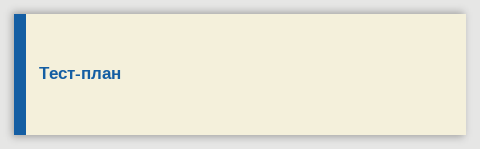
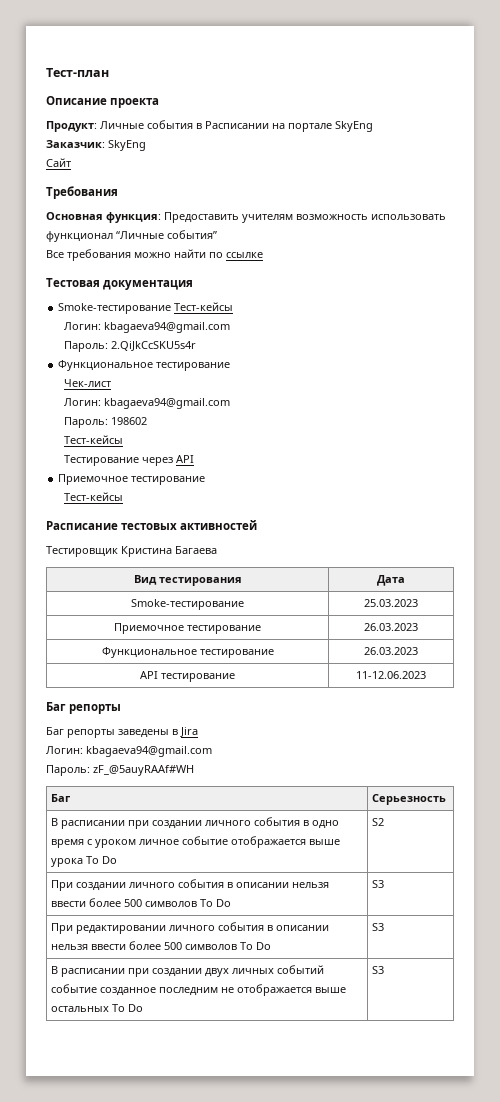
+ Описание проекта
+ Продукт: Личные события в Расписании на портале SkyEng
+ Заказчик: SkyEng
+ Сайт
+ Требования
+ Основная функция: Предоставить учителям возможность использовать функционал “Личные события”
+ Все требования можно найти по ссылке
+ Тестовая документация
+ Smoke-тестирование Тест-кейсы
+ Логин: kbagaeva94@gmail.com
+ Пароль: 2.QiJkCcSKU5s4r
+ Функциональное тестирование
+ Чек-лист
+ Логин: kbagaeva94@gmail.com
+ Пароль: 198602
+ Тест-кейсы
+ Тестирование через API
+ Приемочное тестирование
+ Тест-кейсы
+ Расписание тестовых активностей
+ Тестировщик Кристина Багаева
+ Вид тестирования | Дата
+ Smoke-тестирование | 25.03.2023
+ Приемочное тестирование | 26.03.2023
+ Функциональное тестирование | 26.03.2023
+ API тестирование | 11-12.06.2023
+ Баг репорты
+ Баг репорты заведены в Jira
+ Логин: kbagaeva94@gmail.com
+ Пароль: zF_@5auyRAAf#WH
+ Баг | Серьезность
+ В расписании при создании личного события в одно время с уроком личное событие отображается выше урока To Do | S2
+ При создании личного события в описании нельзя ввести более 500 символов To Do | S3
+ При редактировании личного события в описании нельзя ввести более 500 символов To Do | S3
+ В расписании при создании двух личных событий событие созданное последним не отображается выше остальных To Do | S3

